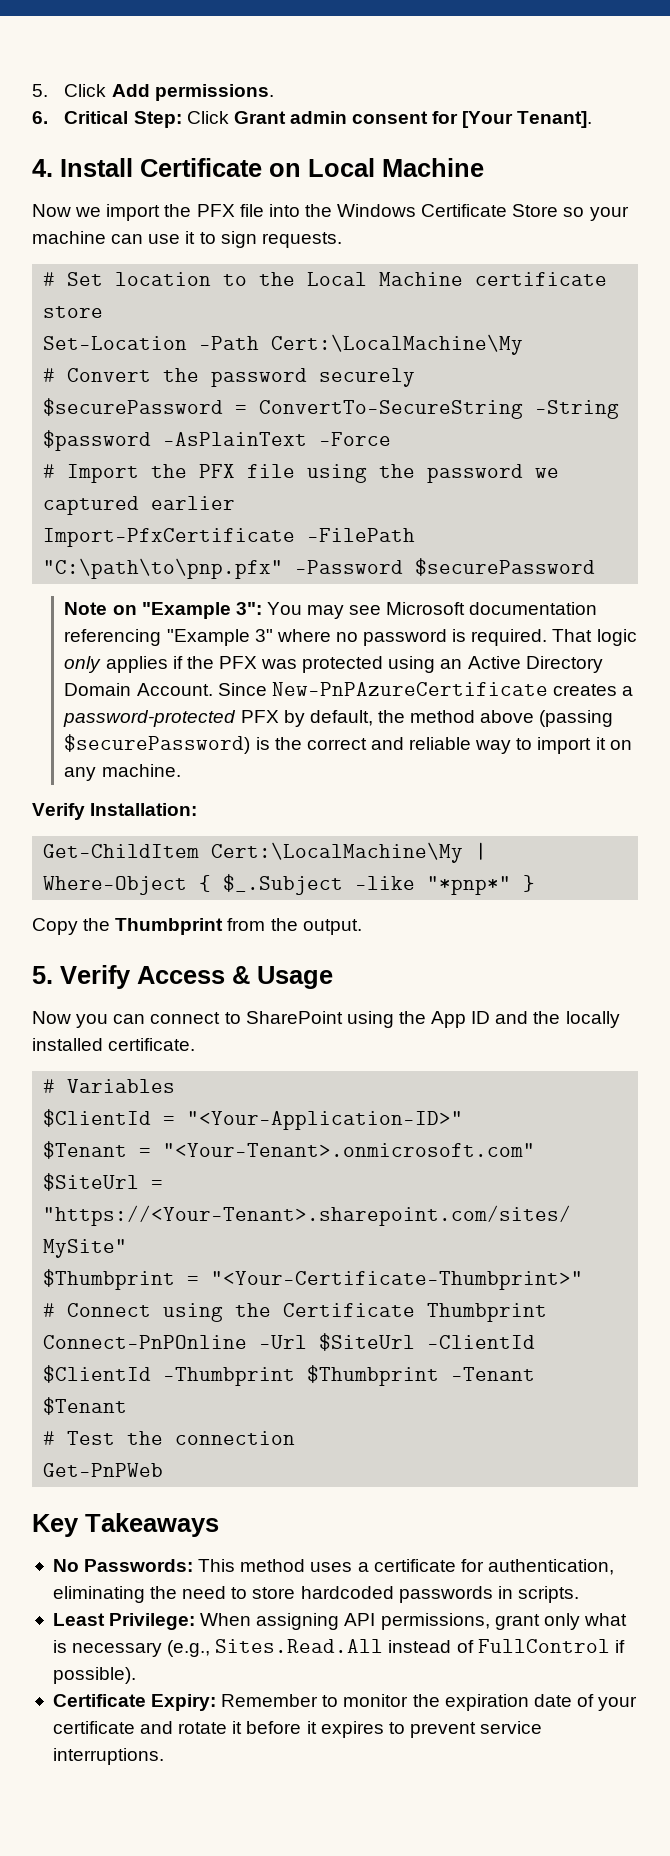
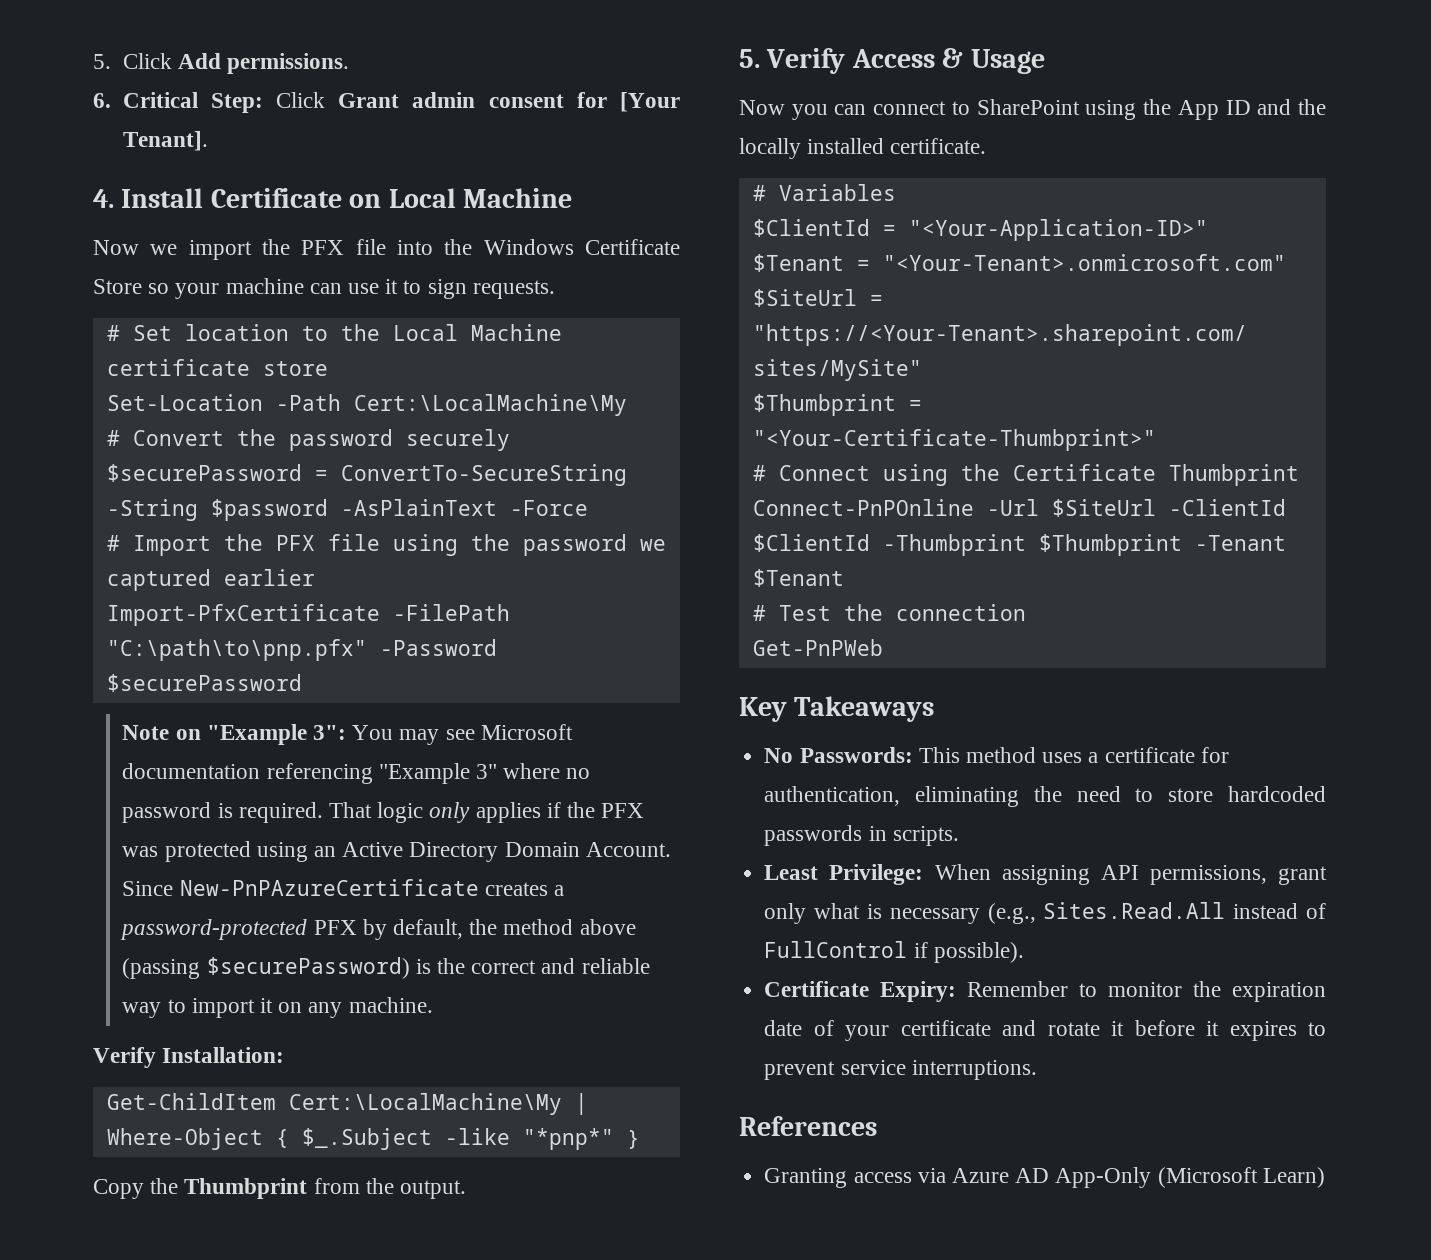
+ References
+ Granting access via Azure AD App-Only (Microsoft Learn)

